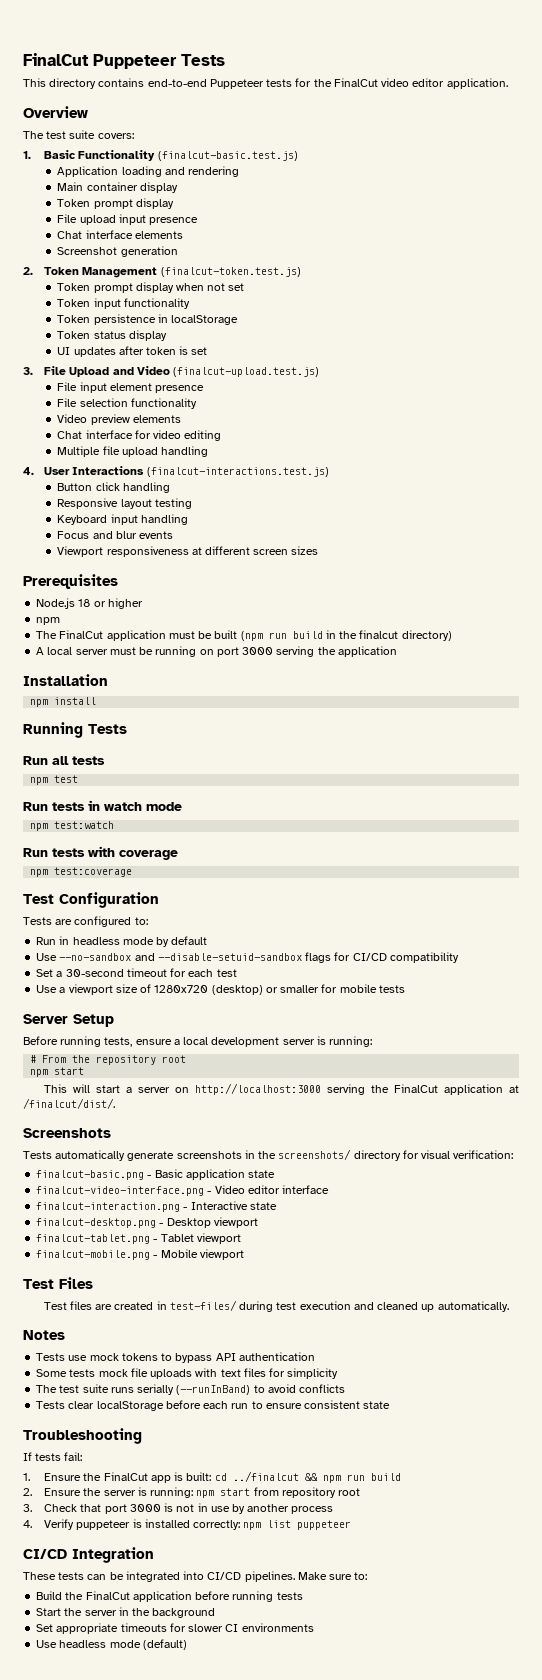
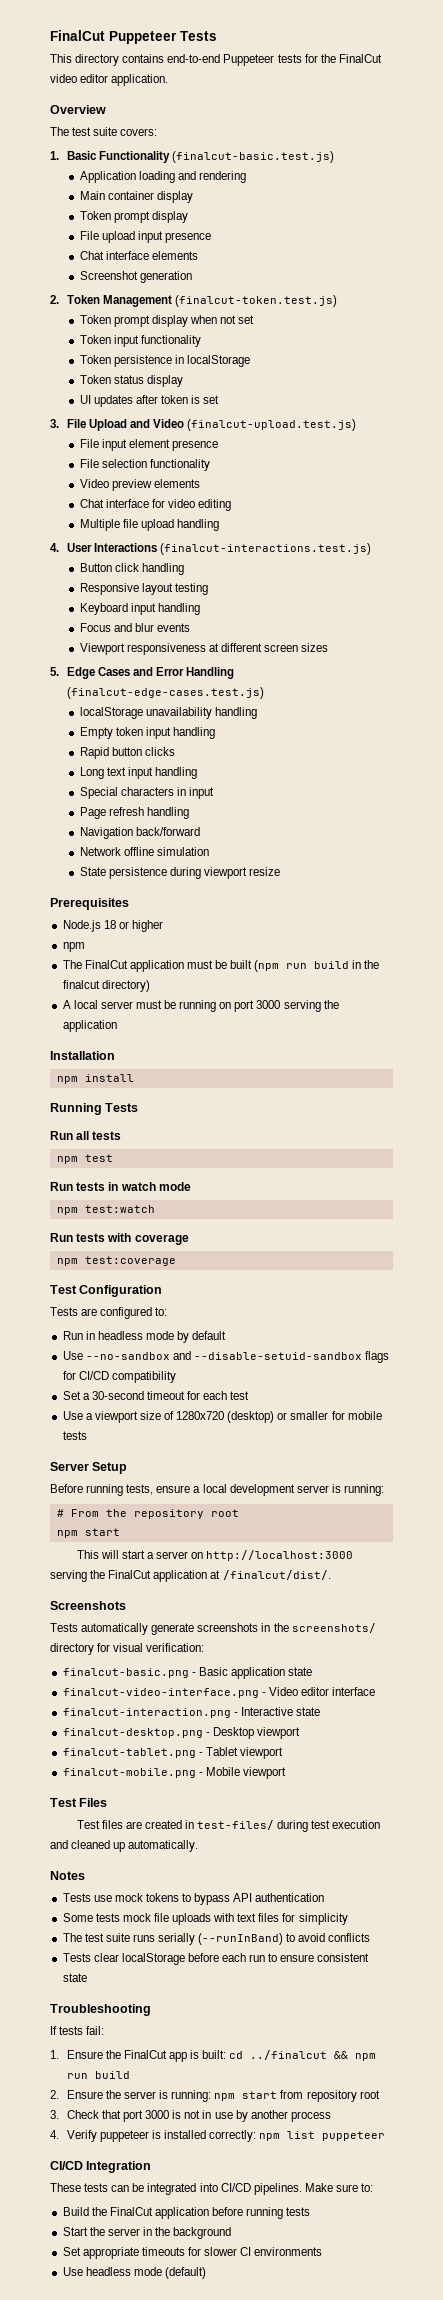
+ 5. Edge Cases and Error Handling (finalcut-edge-cases.test.js)
+ localStorage unavailability handling
+ Empty token input handling
+ Rapid button clicks
+ Long text input handling
+ Special characters in input
+ Page refresh handling
+ Navigation back/forward
+ Network offline simulation
+ State persistence during viewport resize

